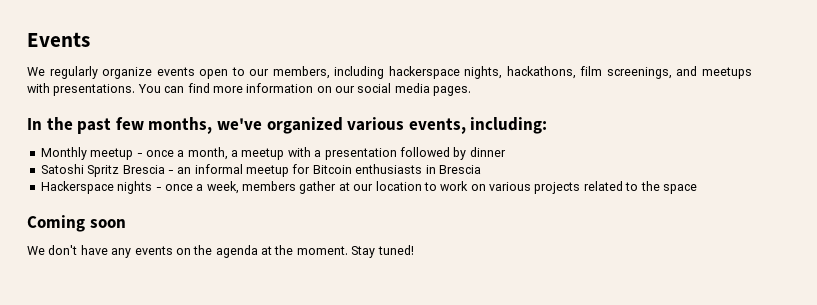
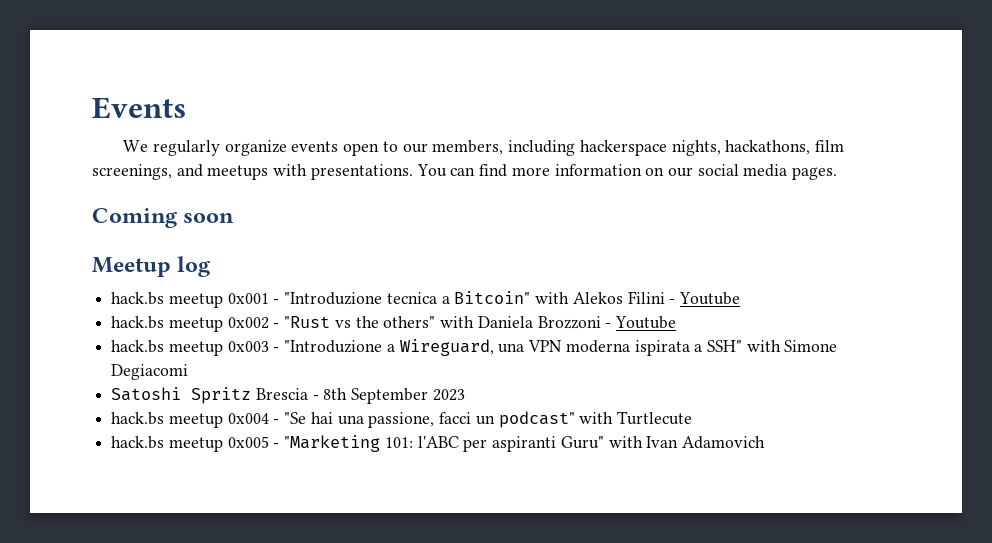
- In the past few months, we've organized various events, including:
- Monthly meetup - once a month, a meetup with a presentation followed by dinner
- Satoshi Spritz Brescia - an informal meetup for Bitcoin enthusiasts in Brescia
- Hackerspace nights - once a week, members gather at our location to work on various projects related to the space
  Coming soon
- We don't have any events on the agenda at the moment. Stay tuned!
+ Meetup log
+ hack.bs meetup 0x001 - "Introduzione tecnica a Bitcoin" with Alekos Filini - Youtube
+ hack.bs meetup 0x002 - "Rust vs the others" with Daniela Brozzoni - Youtube
+ hack.bs meetup 0x003 - "Introduzione a Wireguard, una VPN moderna ispirata a SSH" with Simone Degiacomi
+ Satoshi Spritz Brescia - 8th September 2023
+ hack.bs meetup 0x004 - "Se hai una passione, facci un podcast" with Turtlecute
+ hack.bs meetup 0x005 - "Marketing 101: l'ABC per aspiranti Guru" with Ivan Adamovich

